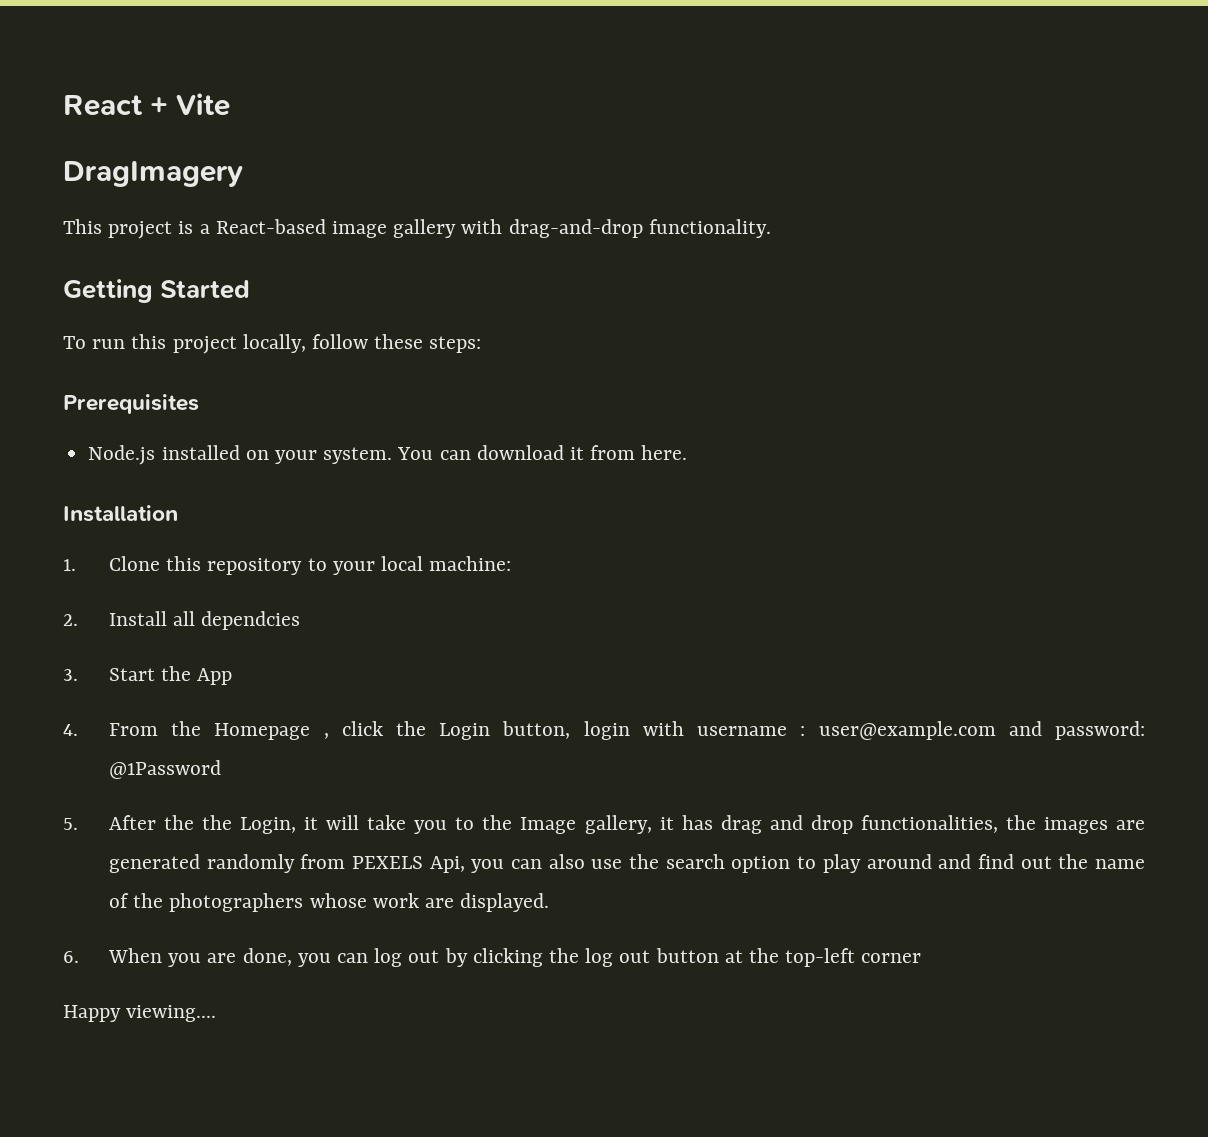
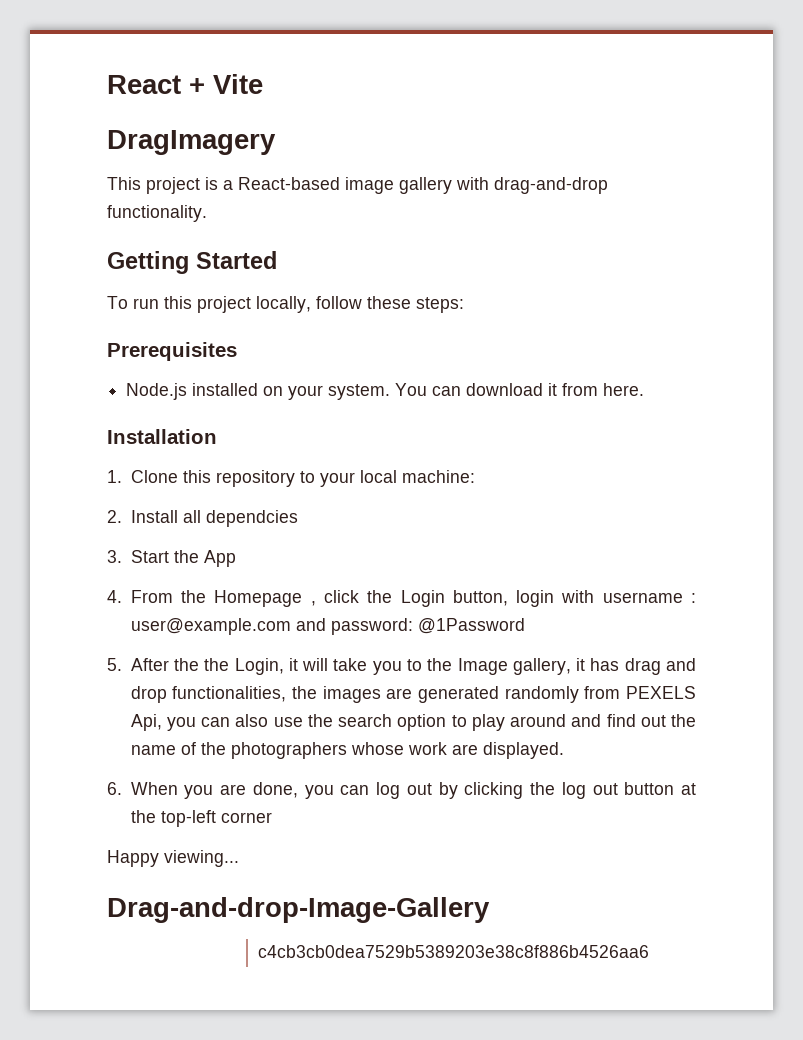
- Happy viewing....
+ Happy viewing...
+ Drag-and-drop-Image-Gallery
+ c4cb3cb0dea7529b5389203e38c8f886b4526aa6

